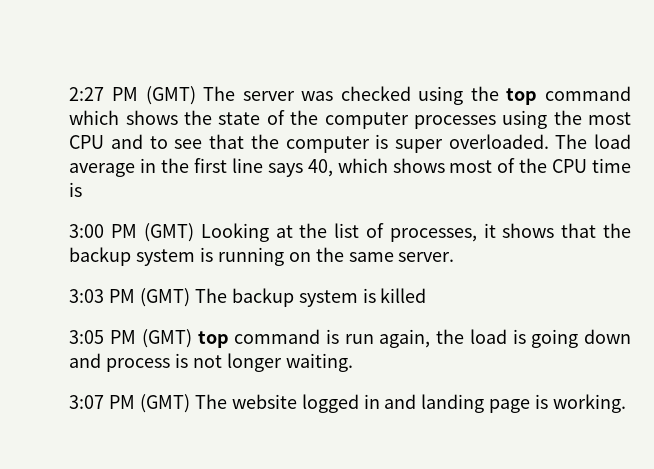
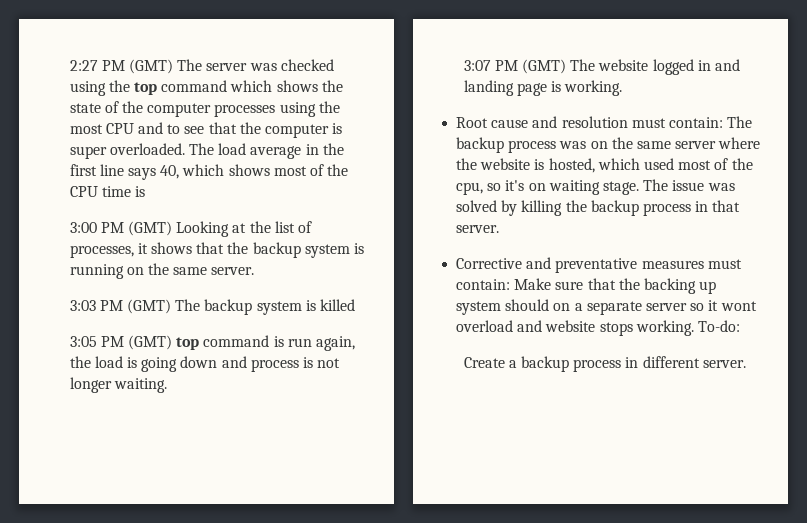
+ Root cause and resolution must contain: The backup process was on the same server where the website is hosted, which used most of the cpu, so it's on waiting stage. The issue was solved by killing the backup process in that server.
+ Corrective and preventative measures must contain: Make sure that the backing up system should on a separate server so it wont overload and website stops working. To-do:
+ Create a backup process in different server.

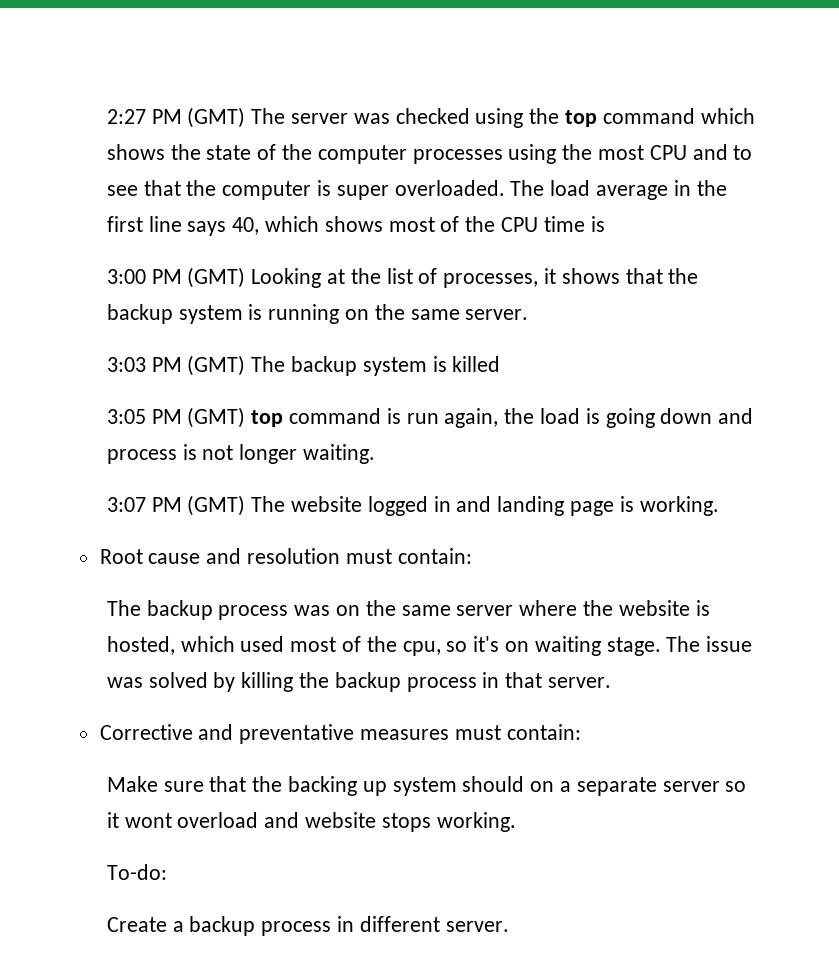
- Root cause and resolution must contain: The backup process was on the same server where the website is hosted, which used most of the cpu, so it's on waiting stage.
+ Root cause and resolution must contain:
+ The backup process was on the same server where the website is hosted, which used most of the cpu, so it's on waiting stage.
- Corrective and preventative measures must contain: Make sure that the backing up system should on a separate server so it wont overload and website stops working. To-do:
+ Corrective and preventative measures must contain:
+ Make sure that the backing up system should on a separate server so it wont overload and website stops working.
+ To-do:

